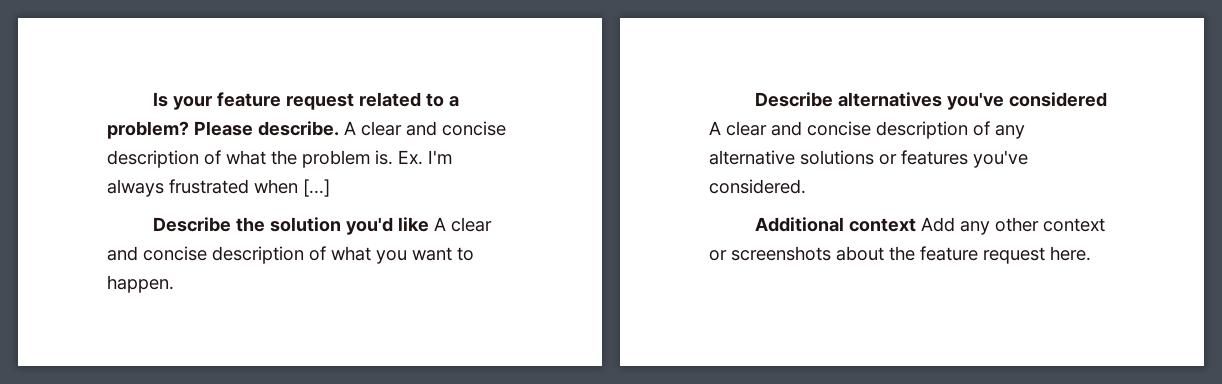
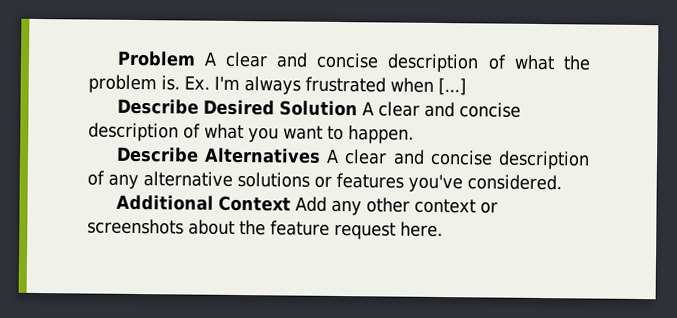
- Is your feature request related to a problem? Please describe. A clear and concise description of what the problem is.
+ Problem A clear and concise description of what the problem is.
- Describe the solution you'd like A clear and concise description of what you want to happen.
+ Describe Desired Solution A clear and concise description of what you want to happen.
- Describe alternatives you've considered A clear and concise description of any alternative solutions or features you've considered.
+ Describe Alternatives A clear and concise description of any alternative solutions or features you've considered.
- Additional context Add any other context or screenshots about the feature request here.
+ Additional Context Add any other context or screenshots about the feature request here.

